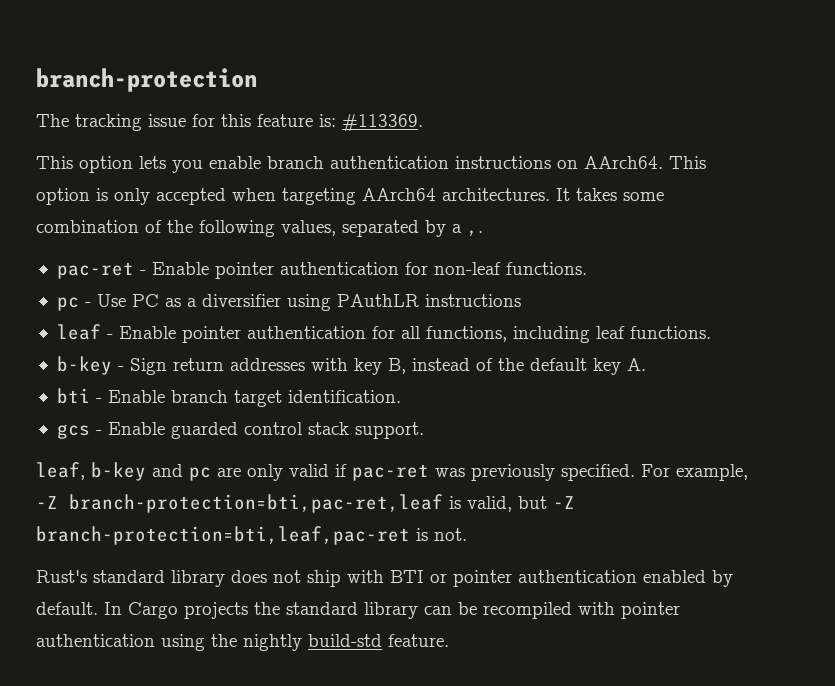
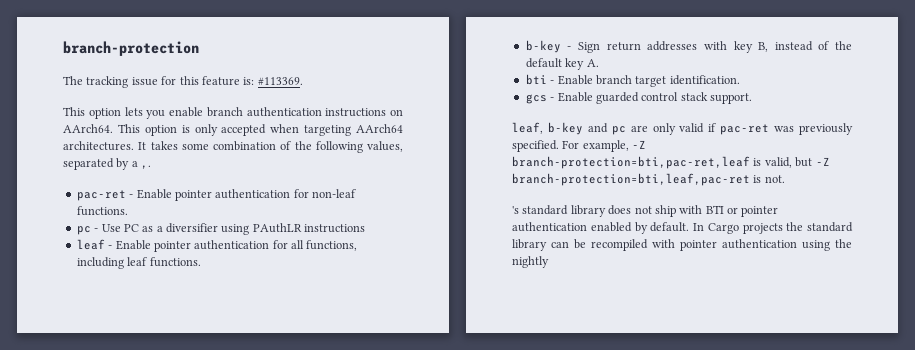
- Rust's standard library does not ship with BTI or pointer authentication enabled by default.
+ 's standard library does not ship with BTI or pointer authentication enabled by default.
- In Cargo projects the standard library can be recompiled with pointer authentication using the nightly build-std feature.
+ In Cargo projects the standard library can be recompiled with pointer authentication using the nightly

